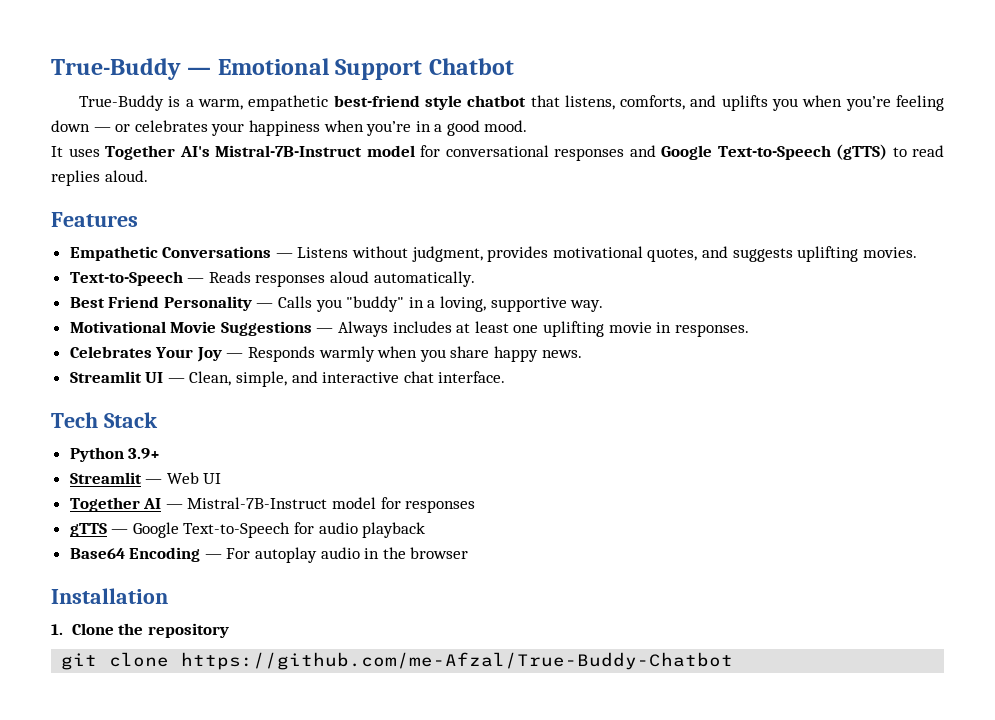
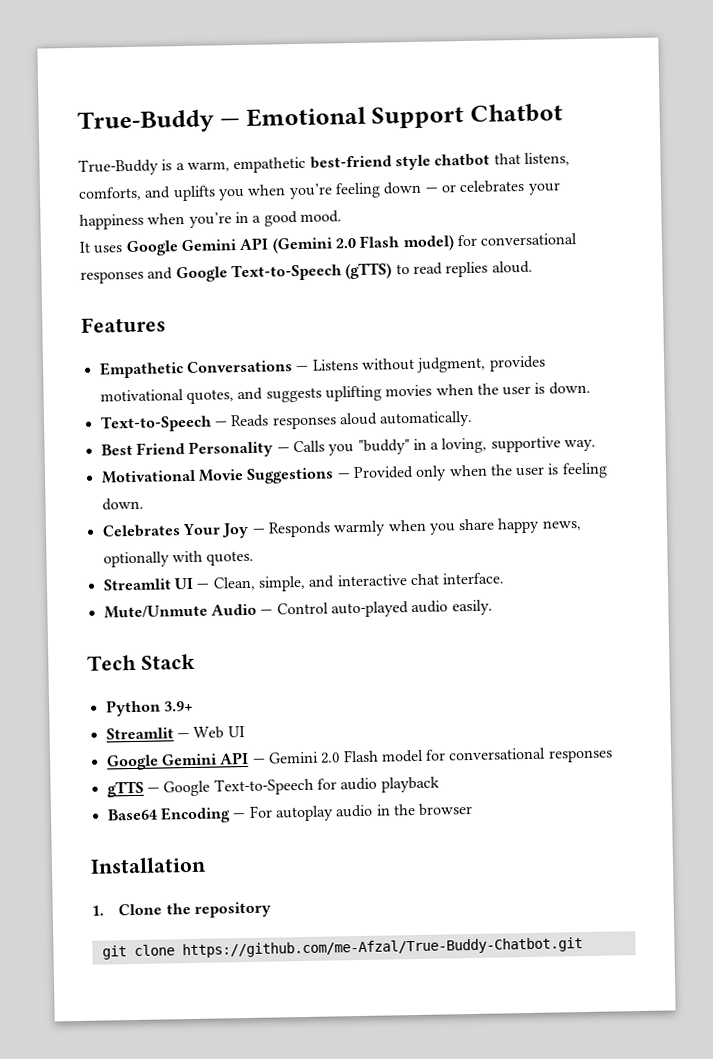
- It uses Together AI's Mistral-7B-Instruct model for conversational responses and Google Text-to-Speech (gTTS) to read replies aloud.
+ It uses Google Gemini API (Gemini 2.0 Flash model) for conversational responses and Google Text-to-Speech (gTTS) to read replies aloud.
- Empathetic Conversations — Listens without judgment, provides motivational quotes, and suggests uplifting movies.
+ Empathetic Conversations — Listens without judgment, provides motivational quotes, and suggests uplifting movies when the user is down.
- Motivational Movie Suggestions — Always includes at least one uplifting movie in responses.
+ Motivational Movie Suggestions — Provided only when the user is feeling down.
- Celebrates Your Joy — Responds warmly when you share happy news.
+ Celebrates Your Joy — Responds warmly when you share happy news, optionally with quotes.
+ Mute/Unmute Audio — Control auto-played audio easily.
- Together AI — Mistral-7B-Instruct model for responses
+ Google Gemini API — Gemini 2.0 Flash model for conversational responses
- git clone https://github.com/me-Afzal/True-Buddy-Chatbot
+ git clone https://github.com/me-Afzal/True-Buddy-Chatbot.git

